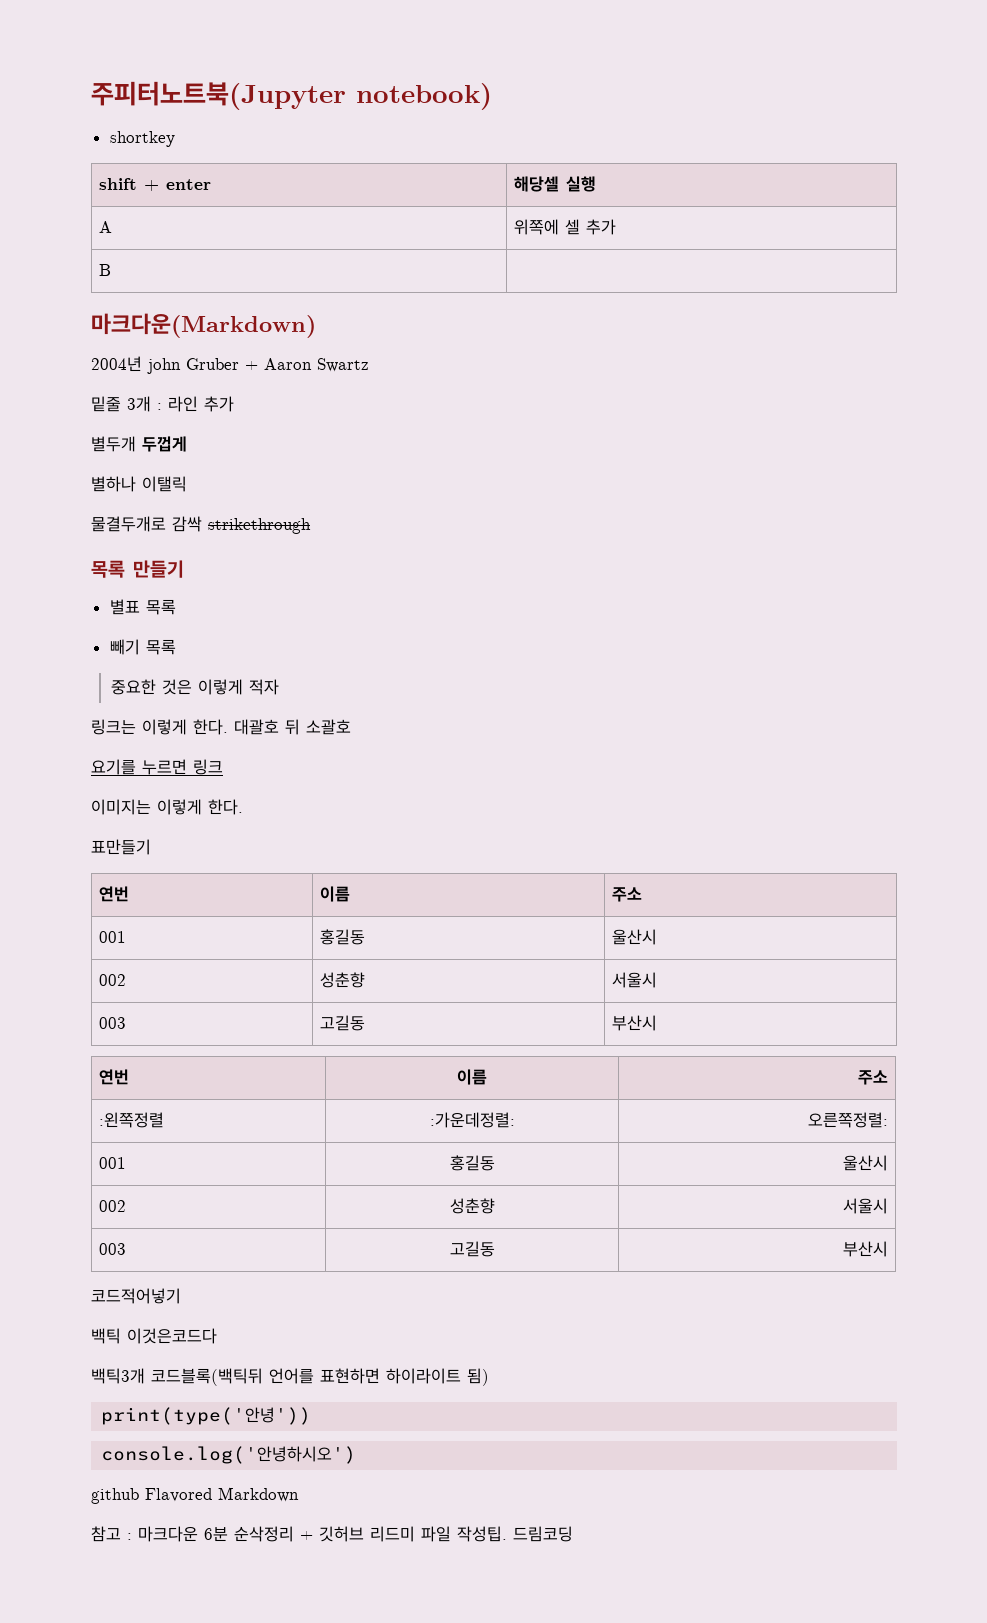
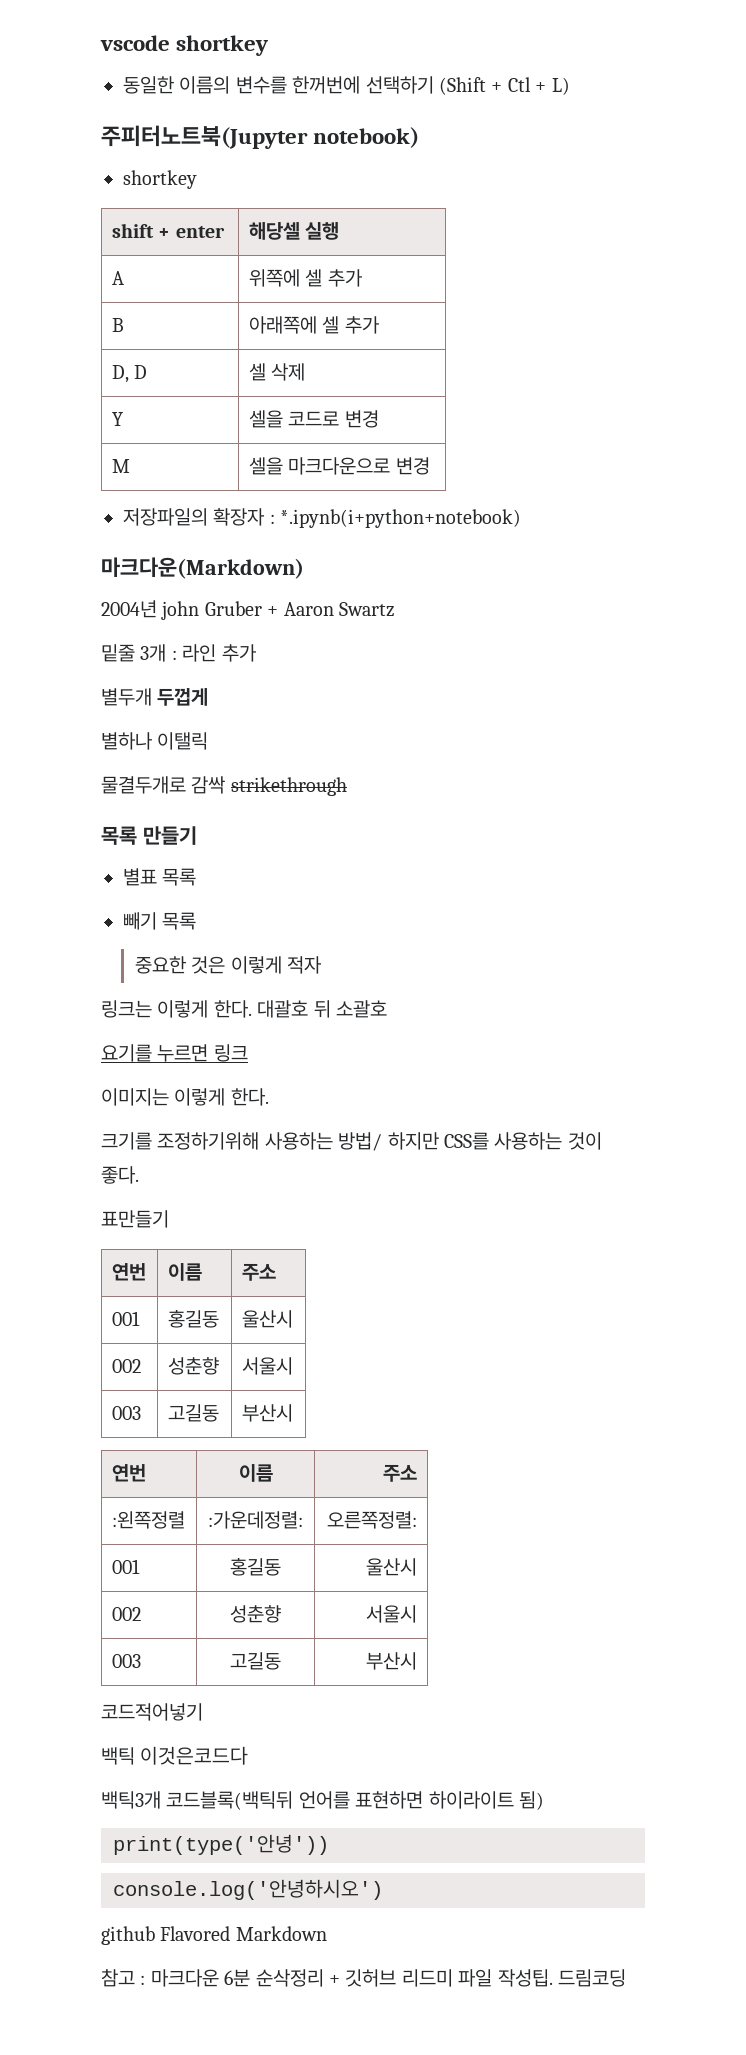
+ vscode shortkey
+ 동일한 이름의 변수를 한꺼번에 선택하기 (Shift + Ctl + L)
- B |
+ B | 아래쪽에 셀 추가
+ D, D | 셀 삭제
+ Y | 셀을 코드로 변경
+ M | 셀을 마크다운으로 변경
+ 저장파일의 확장자 : *.ipynb(i+python+notebook)
+ 크기를 조정하기위해 사용하는 방법/ 하지만 CSS를 사용하는 것이 좋다.

